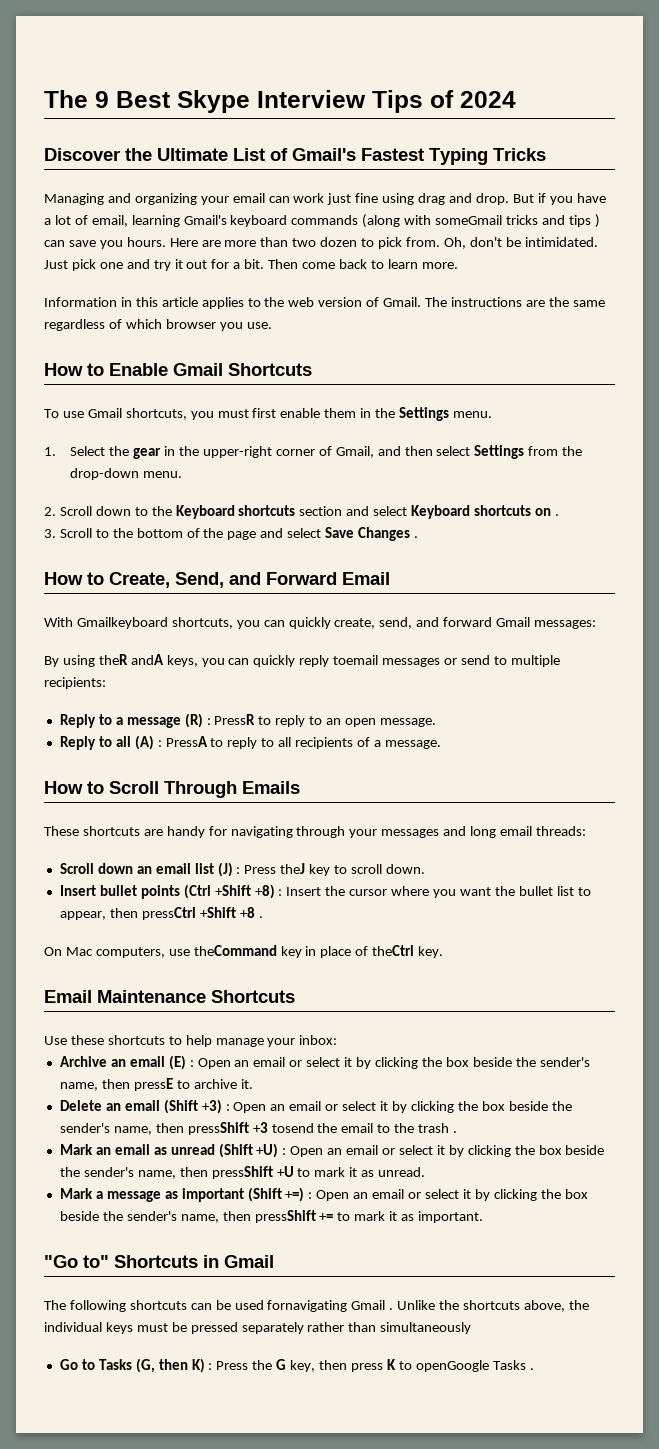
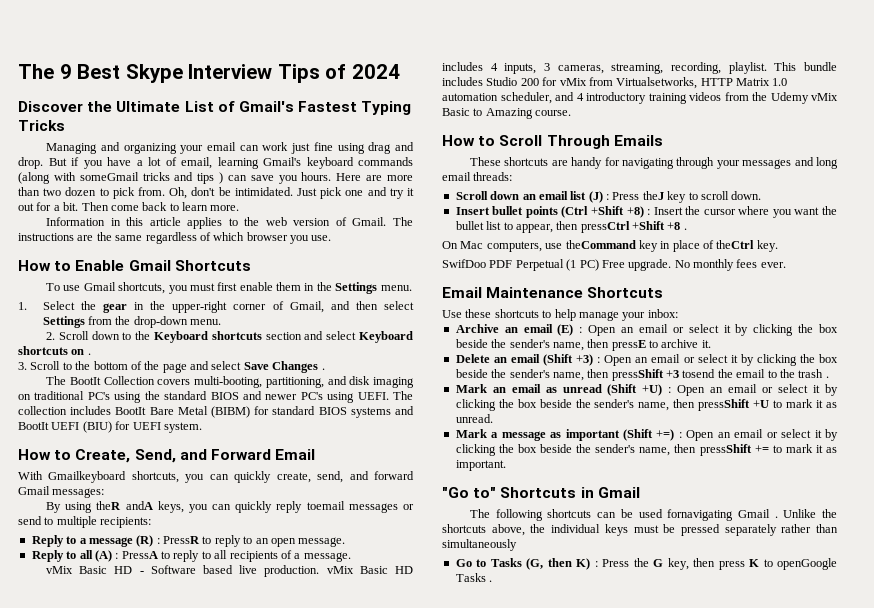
+ The BootIt Collection covers multi-booting, partitioning, and disk imaging on traditional PC's using the standard BIOS and newer PC's using UEFI. The collection includes BootIt Bare Metal (BIBM) for standard BIOS systems and BootIt UEFI (BIU) for UEFI system.
+ vMix Basic HD - Software based live production. vMix Basic HD includes 4 inputs, 3 cameras, streaming, recording, playlist. This bundle includes Studio 200 for vMix from Virtualsetworks, HTTP Matrix 1.0 automation scheduler, and 4 introductory training videos from the Udemy vMix Basic to Amazing course.
+ SwifDoo PDF Perpetual (1 PC) Free upgrade. No monthly fees ever.

